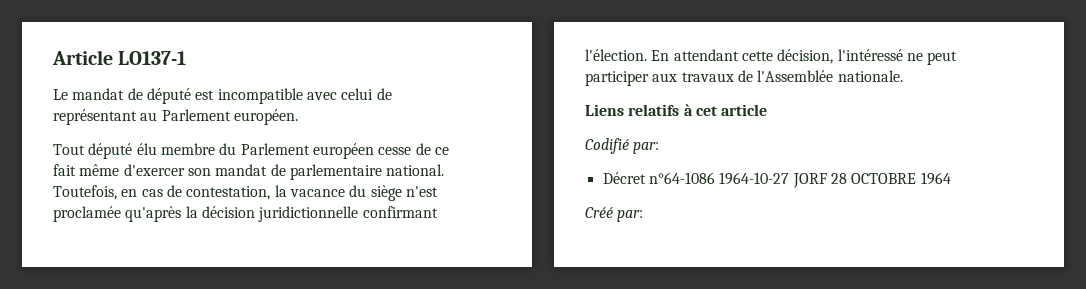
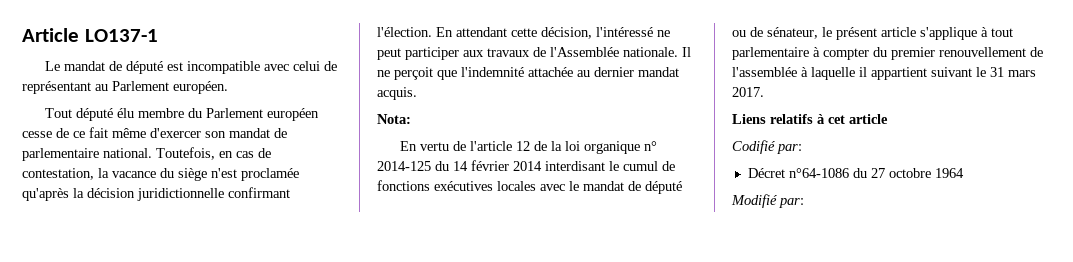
+ Il ne perçoit que l'indemnité attachée au dernier mandat acquis.
+ Nota:
+ En vertu de l'article 12 de la loi organique n° 2014-125 du 14 février 2014 interdisant le cumul de fonctions exécutives locales avec le mandat de député ou de sénateur, le présent article s'applique à tout parlementaire à compter du premier renouvellement de l'assemblée à laquelle il appartient suivant le 31 mars 2017.
- Décret n°64-1086 1964-10-27 JORF 28 OCTOBRE 1964
+ Décret n°64-1086 du 27 octobre 1964
- Créé par:
+ Modifié par:

